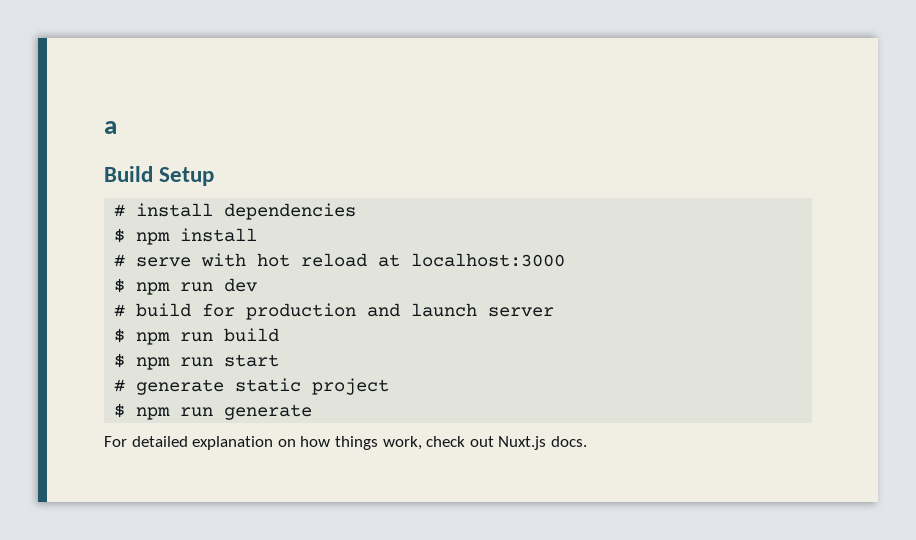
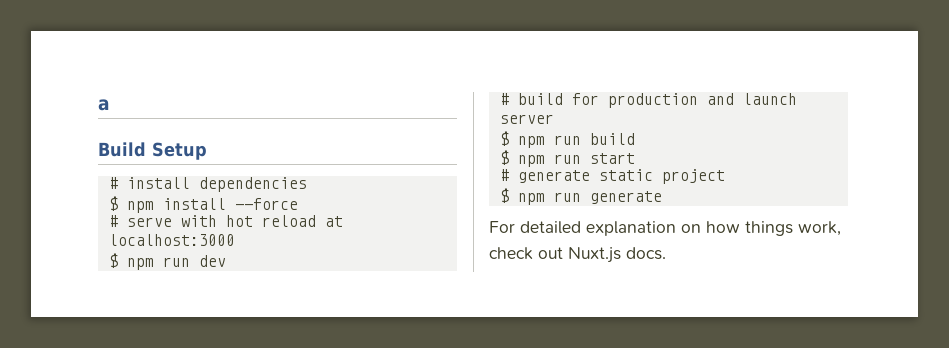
- $ npm install
+ $ npm install --force

